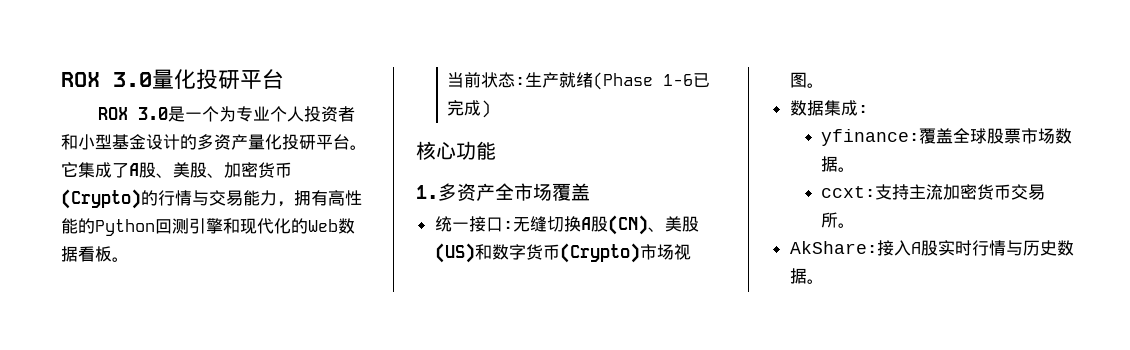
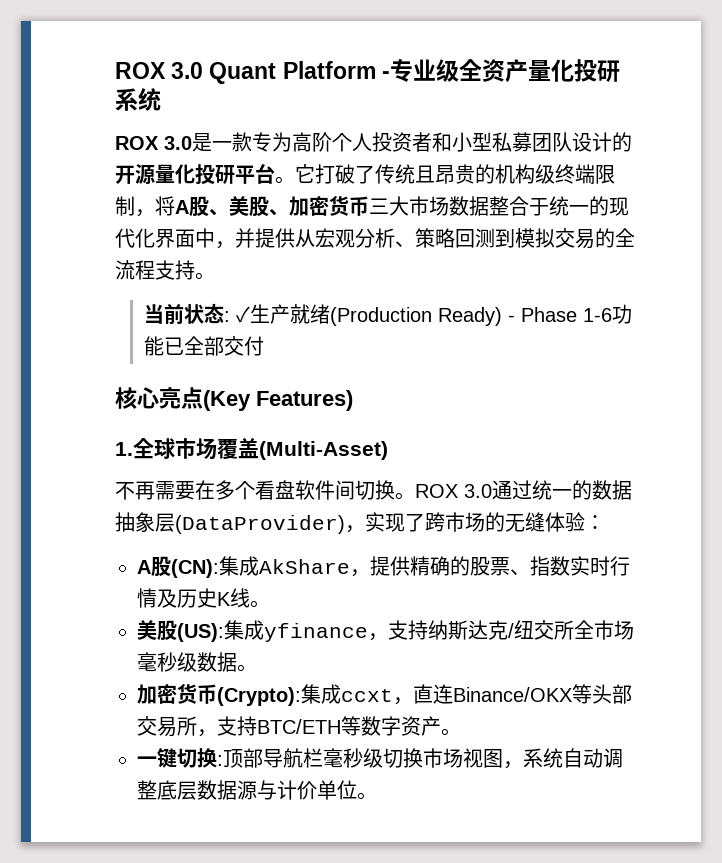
- ROX 3.0量化投研平台
+ ROX 3.0 Quant Platform -专业级全资产量化投研系统
- ROX 3.0是一个为专业个人投资者和小型基金设计的多资产量化投研平台。它集成了A股、美股、加密货币(Crypto)的行情与交易能力，拥有高性能的Python回测引擎和现代化的Web数据看板。
+ ROX 3.0是一款专为高阶个人投资者和小型私募团队设计的开源量化投研平台。它打破了传统且昂贵的机构级终端限制，将A股、美股、加密货币三大市场数据整合于统一的现代化界面中，并提供从宏观分析、策略回测到模拟交易的全流程支持。
- 当前状态:生产就绪(Phase 1-6已完成)
- 核心功能
+ 当前状态: ✓生产就绪(Production Ready) - Phase 1-6功能已全部交付
+ 核心亮点(Key Features)
- 1.多资产全市场覆盖
- 统一接口:无缝切换A股(CN)、美股(US)和数字货币(Crypto)市场视图。
- 数据集成:
- yfinance:覆盖全球股票市场数据。
- ccxt:支持主流加密货币交易所。
- AkShare:接入A股实时行情与历史数据。
+ 1.全球市场覆盖(Multi-Asset)
+ 不再需要在多个看盘软件间切换。ROX 3.0通过统一的数据抽象层(DataProvider)，实现了跨市场的无缝体验：
+ A股(CN):集成AkShare，提供精确的股票、指数实时行情及历史K线。
+ 美股(US):集成yfinance，支持纳斯达克/纽交所全市场毫秒级数据。
+ 加密货币(Crypto):集成ccxt，直连Binance/OKX等头部交易所，支持BTC/ETH等数字资产。
+ 一键切换:顶部导航栏毫秒级切换市场视图，系统自动调整底层数据源与计价单位。

